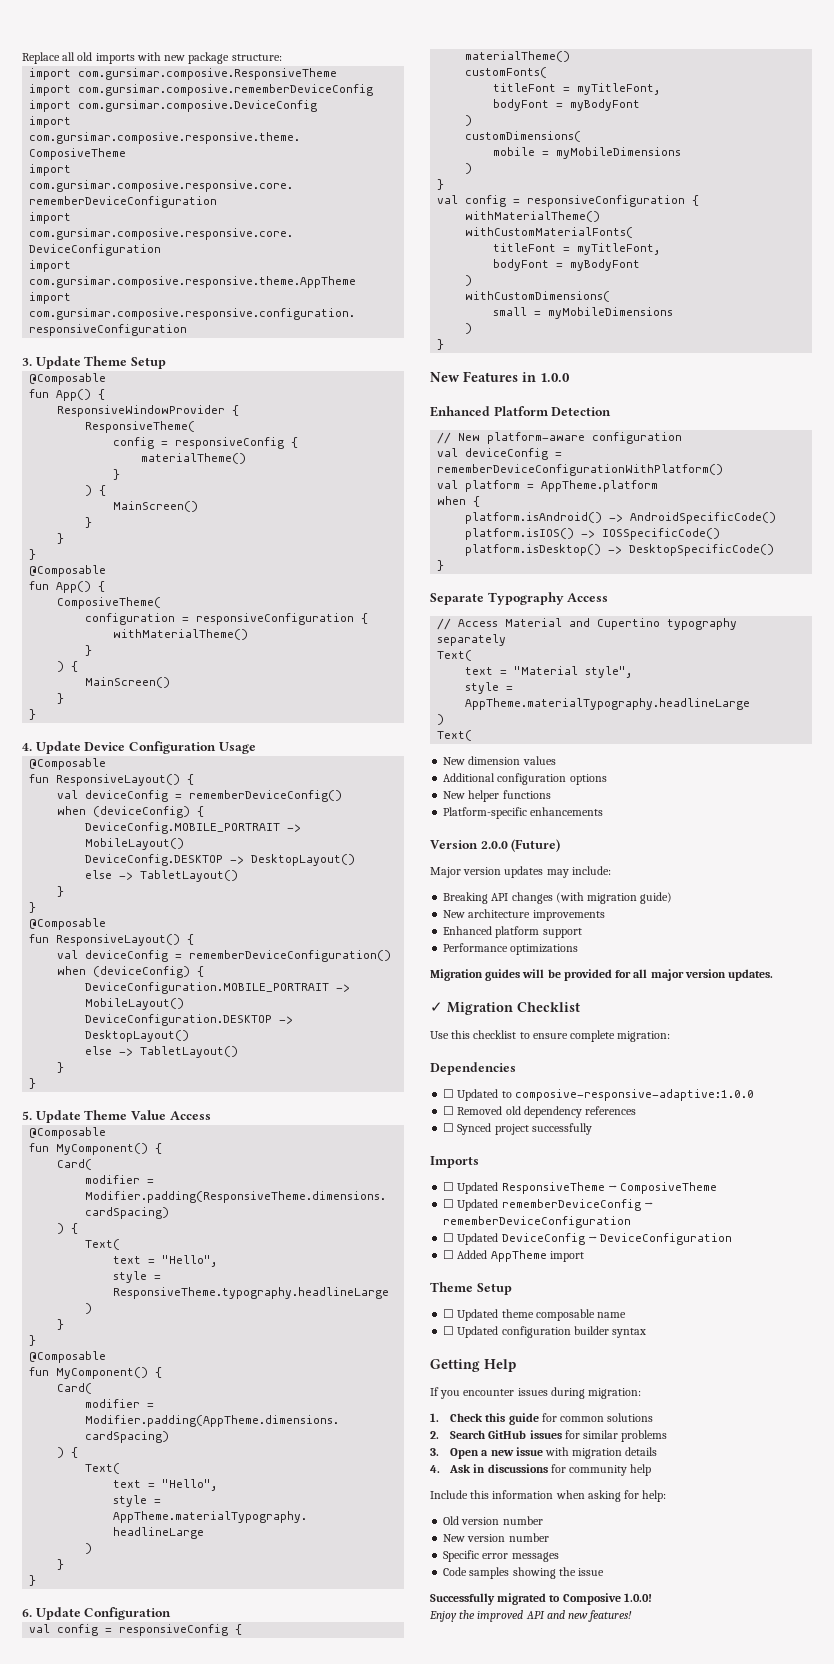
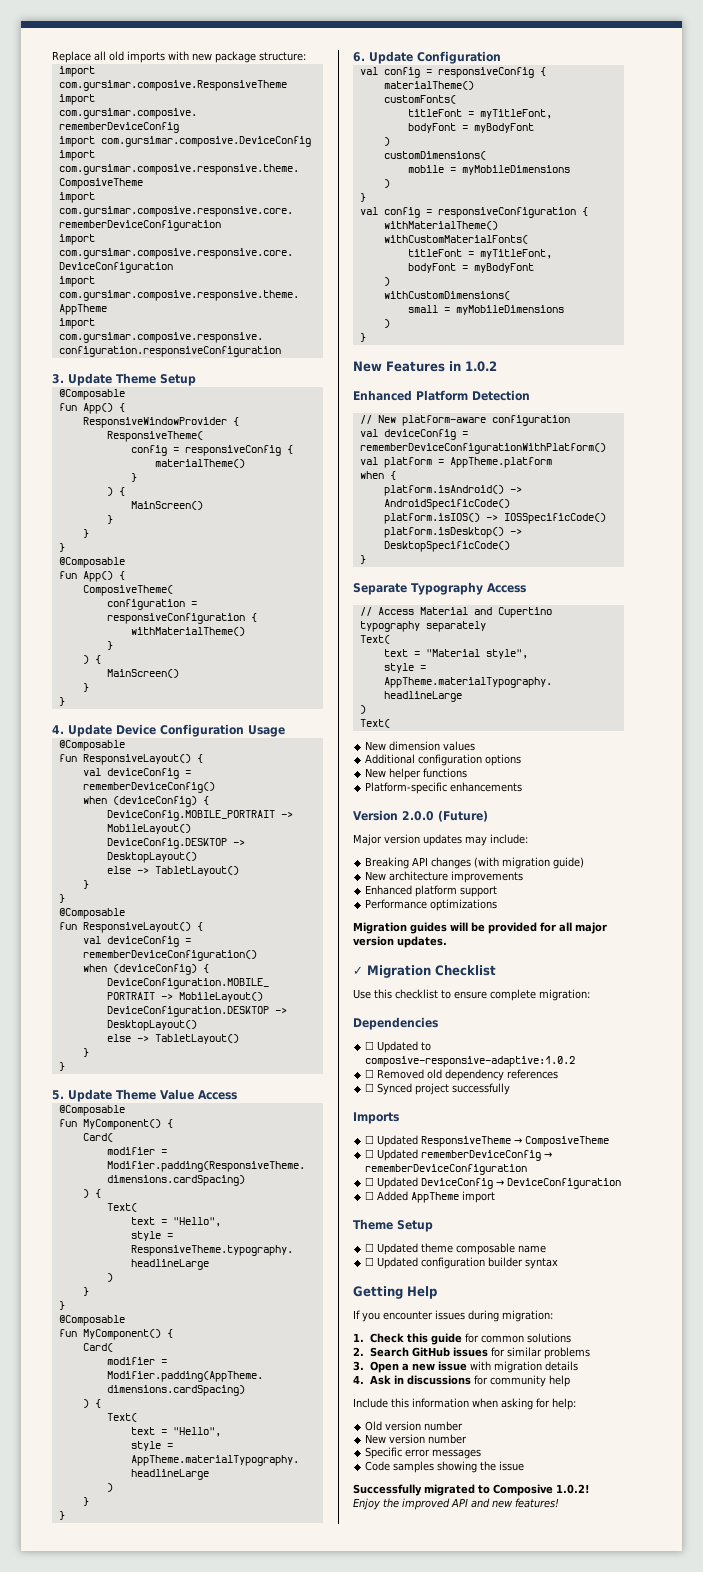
- New Features in 1.0.0
+ New Features in 1.0.2
- ☐ Updated to composive-responsive-adaptive:1.0.0
+ ☐ Updated to composive-responsive-adaptive:1.0.2
- Successfully migrated to Composive 1.0.0!
+ Successfully migrated to Composive 1.0.2!

